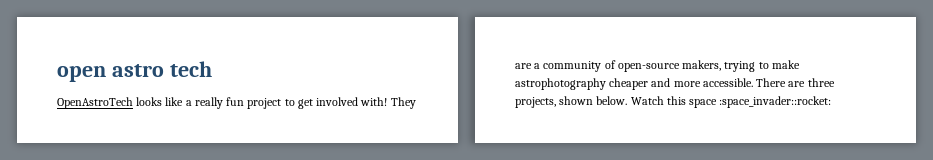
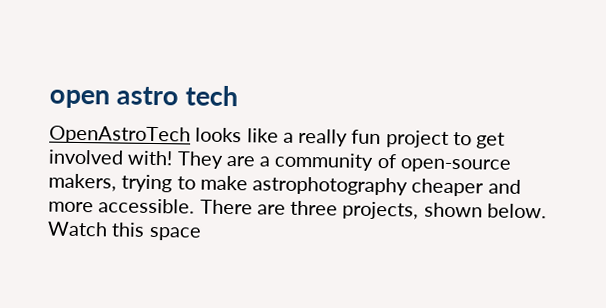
- Watch this space :space_invader::rocket:
+ Watch this space

